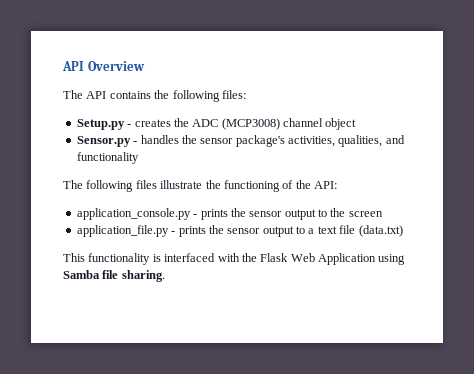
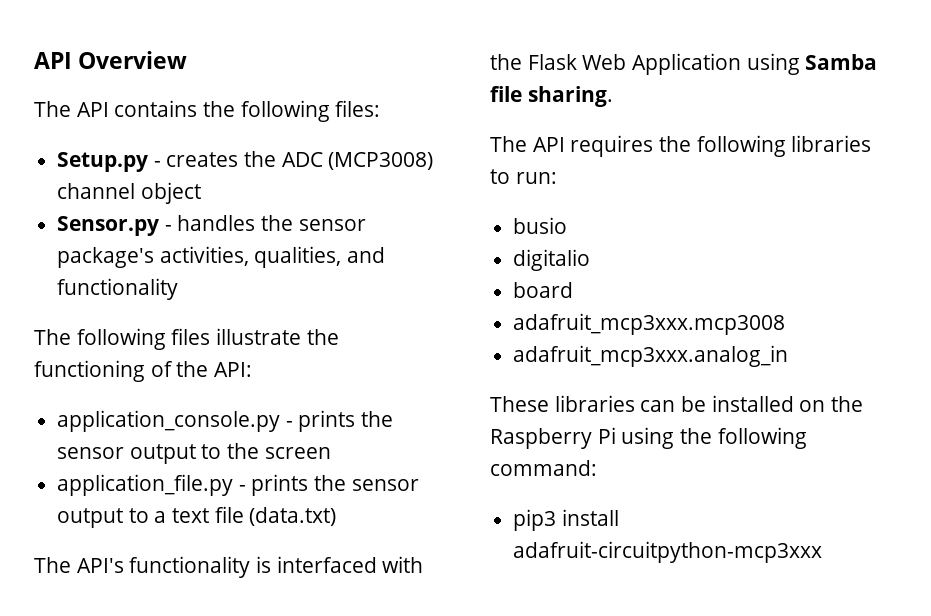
- This functionality is interfaced with the Flask Web Application using Samba file sharing.
+ The API's functionality is interfaced with the Flask Web Application using Samba file sharing.
+ The API requires the following libraries to run:
+ busio
+ digitalio
+ board
+ adafruit_mcp3xxx.mcp3008
+ adafruit_mcp3xxx.analog_in
+ These libraries can be installed on the Raspberry Pi using the following command:
+ pip3 install adafruit-circuitpython-mcp3xxx

